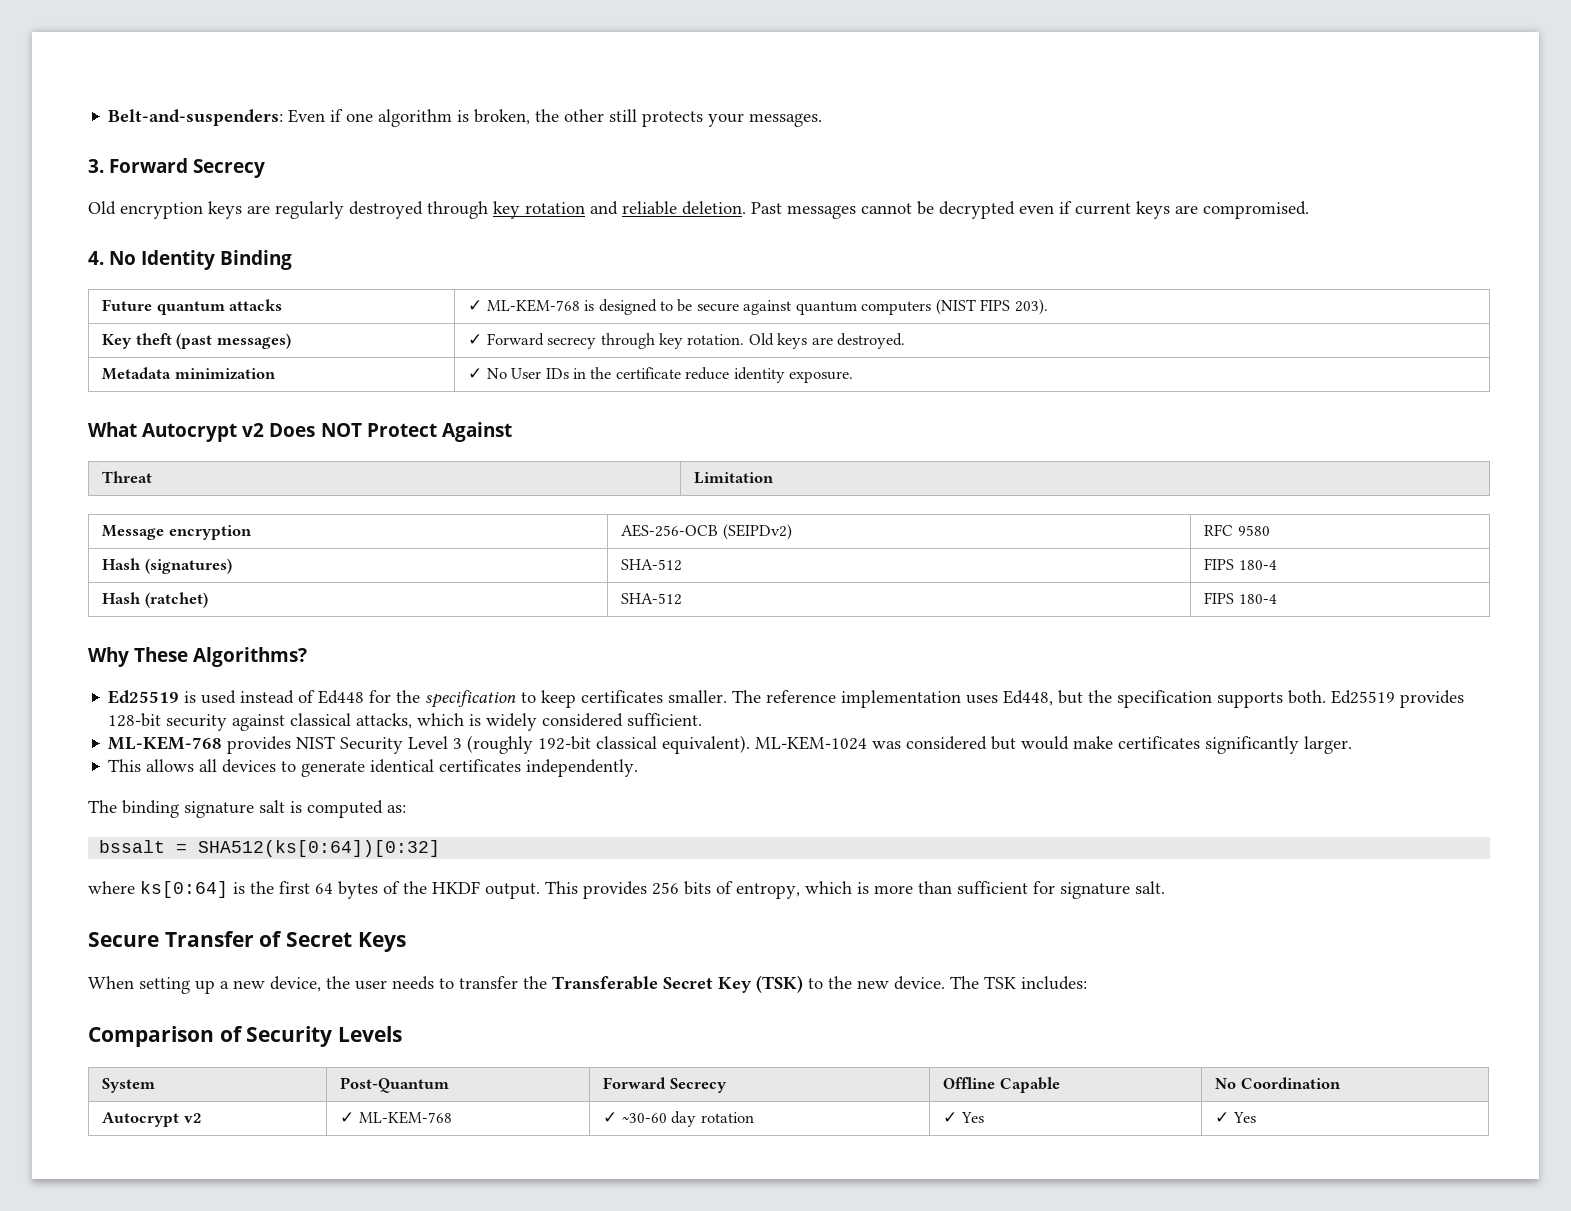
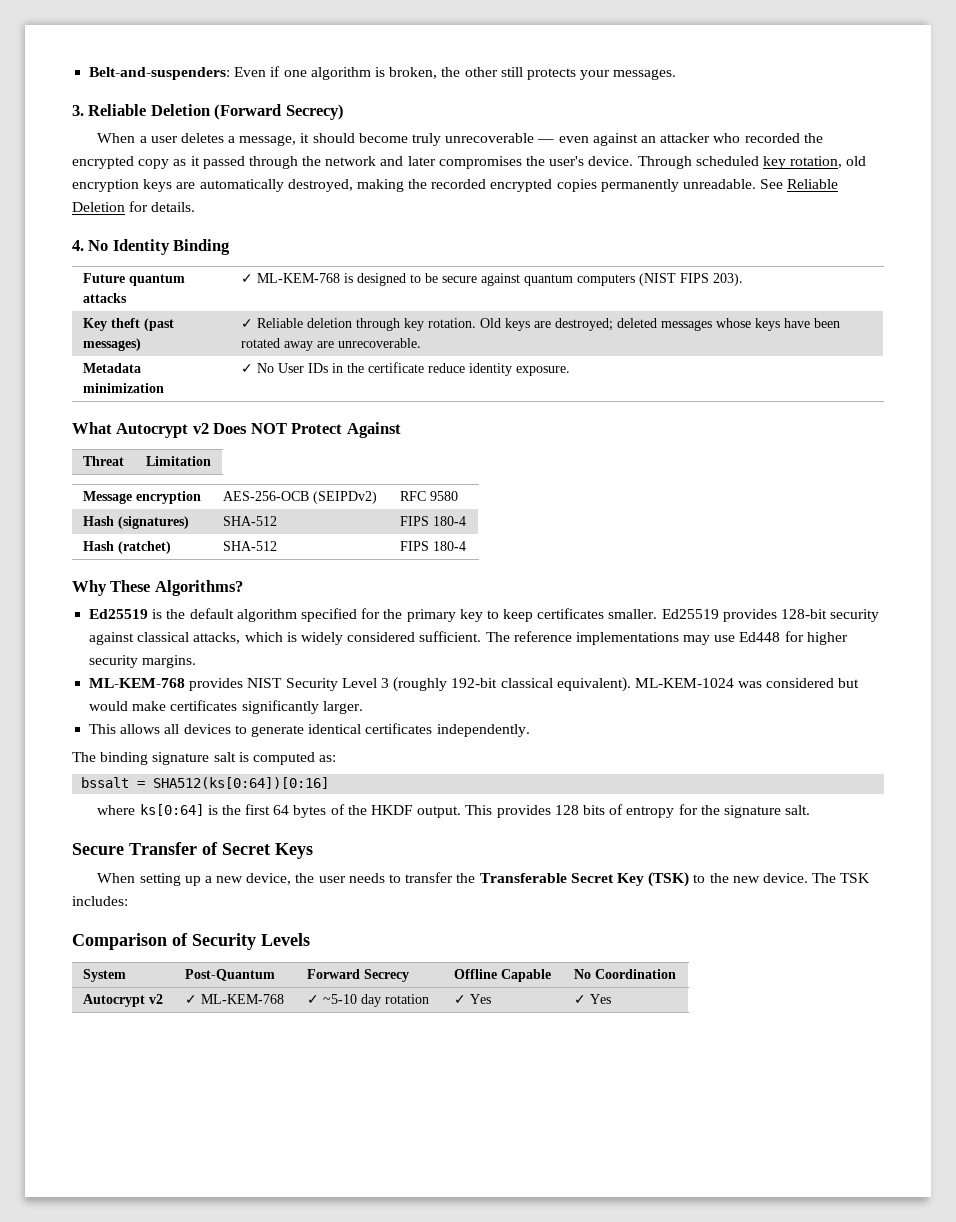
- 3. Forward Secrecy
- Old encryption keys are regularly destroyed through key rotation and reliable deletion. Past messages cannot be decrypted even if current keys are compromised.
+ 3. Reliable Deletion (Forward Secrecy)
+ When a user deletes a message, it should become truly unrecoverable — even against an attacker who recorded the encrypted copy as it passed through the network and later compromises the user's device. Through scheduled key rotation, old encryption keys are automatically destroyed, making the recorded encrypted copies permanently unreadable. See Reliable Deletion for details.
- Key theft (past messages) | ✓ Forward secrecy through key rotation. Old keys are destroyed.
+ Key theft (past messages) | ✓ Reliable deletion through key rotation. Old keys are destroyed; deleted messages whose keys have been rotated away are unrecoverable.
- Ed25519 is used instead of Ed448 for the specification to keep certificates smaller. The reference implementation uses Ed448, but the specification supports both.
+ Ed25519 is the default algorithm specified for the primary key to keep certificates smaller.
+ The reference implementations may use Ed448 for higher security margins.
- bssalt = SHA512(ks[0:64])[0:32]
+ bssalt = SHA512(ks[0:64])[0:16]
- This provides 256 bits of entropy, which is more than sufficient for signature salt.
+ This provides 128 bits of entropy for the signature salt.
- Autocrypt v2 | ✓ ML-KEM-768 | ✓ ~30-60 day rotation | ✓ Yes | ✓ Yes
+ Autocrypt v2 | ✓ ML-KEM-768 | ✓ ~5-10 day rotation | ✓ Yes | ✓ Yes

